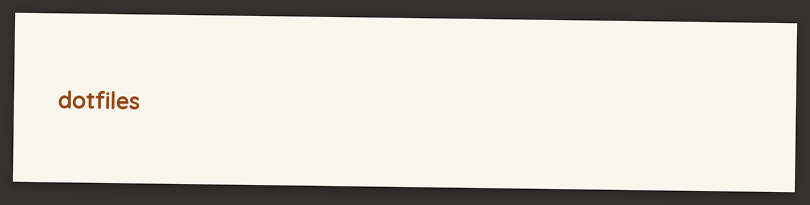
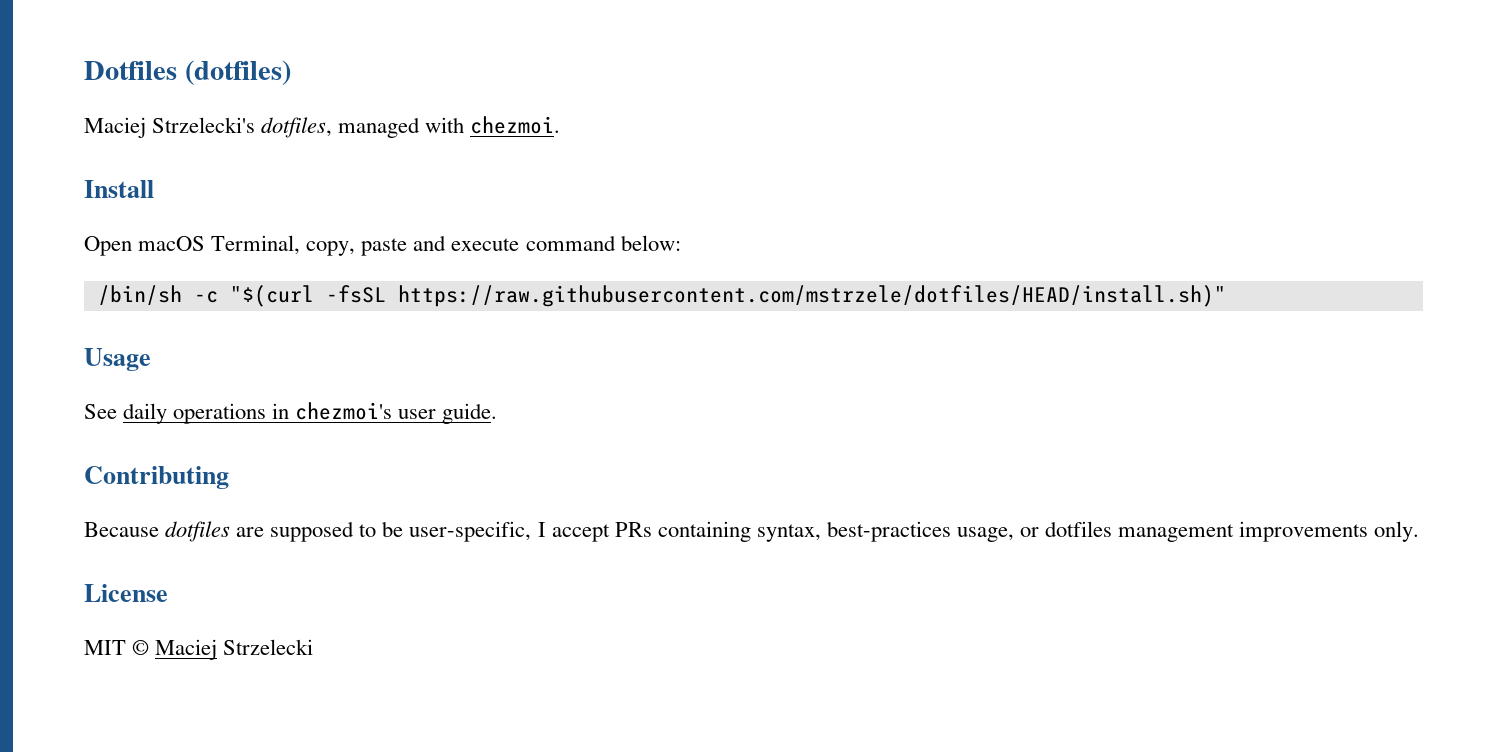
- dotfiles
+ Dotfiles (dotfiles)
+ Maciej Strzelecki's dotfiles, managed with chezmoi.
+ Install
+ Open macOS Terminal, copy, paste and execute command below:
+ /bin/sh -c "$(curl -fsSL https://raw.githubusercontent.com/mstrzele/dotfiles/HEAD/install.sh)"
+ Usage
+ See daily operations in chezmoi's user guide.
+ Contributing
+ Because dotfiles are supposed to be user-specific, I accept PRs containing syntax, best-practices usage, or dotfiles management improvements only.
+ License
+ MIT © Maciej Strzelecki

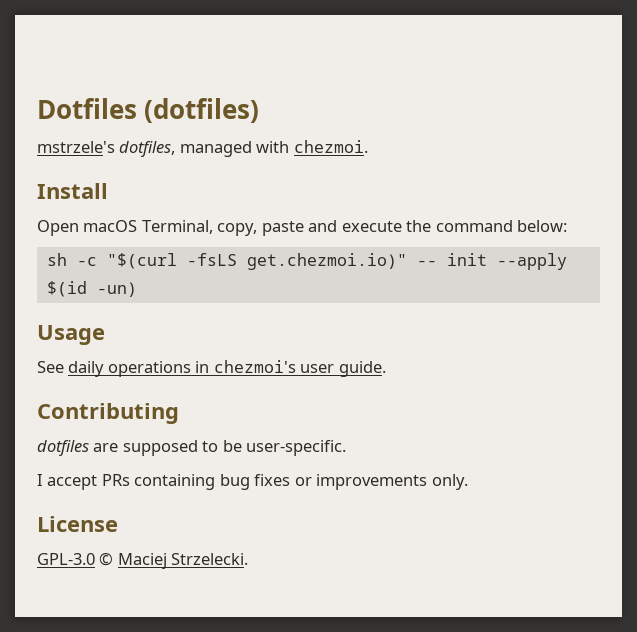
- Maciej Strzelecki's dotfiles, managed with chezmoi.
+ mstrzele's dotfiles, managed with chezmoi.
- Open macOS Terminal, copy, paste and execute command below:
+ Open macOS Terminal, copy, paste and execute the command below:
- /bin/sh -c "$(curl -fsSL https://raw.githubusercontent.com/mstrzele/dotfiles/HEAD/install.sh)"
+ sh -c "$(curl -fsLS get.chezmoi.io)" -- init --apply $(id -un)
- Because dotfiles are supposed to be user-specific, I accept PRs containing syntax, best-practices usage, or dotfiles management improvements only.
+ dotfiles are supposed to be user-specific.
+ I accept PRs containing bug fixes or improvements only.
- MIT © Maciej Strzelecki
+ GPL-3.0 © Maciej Strzelecki.

